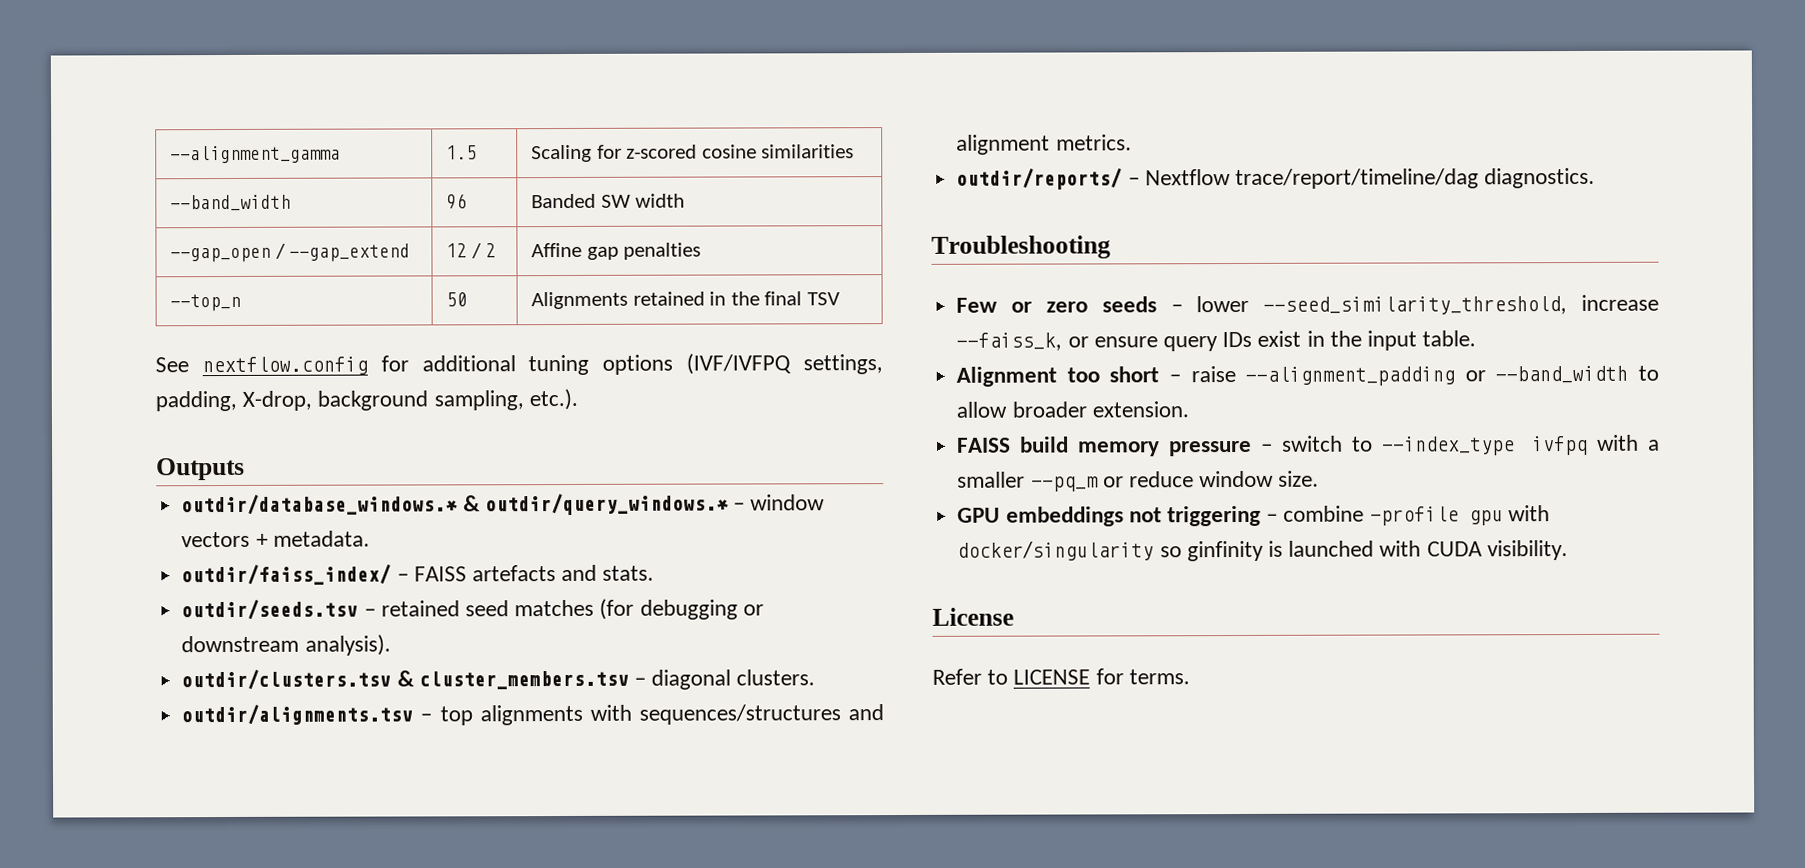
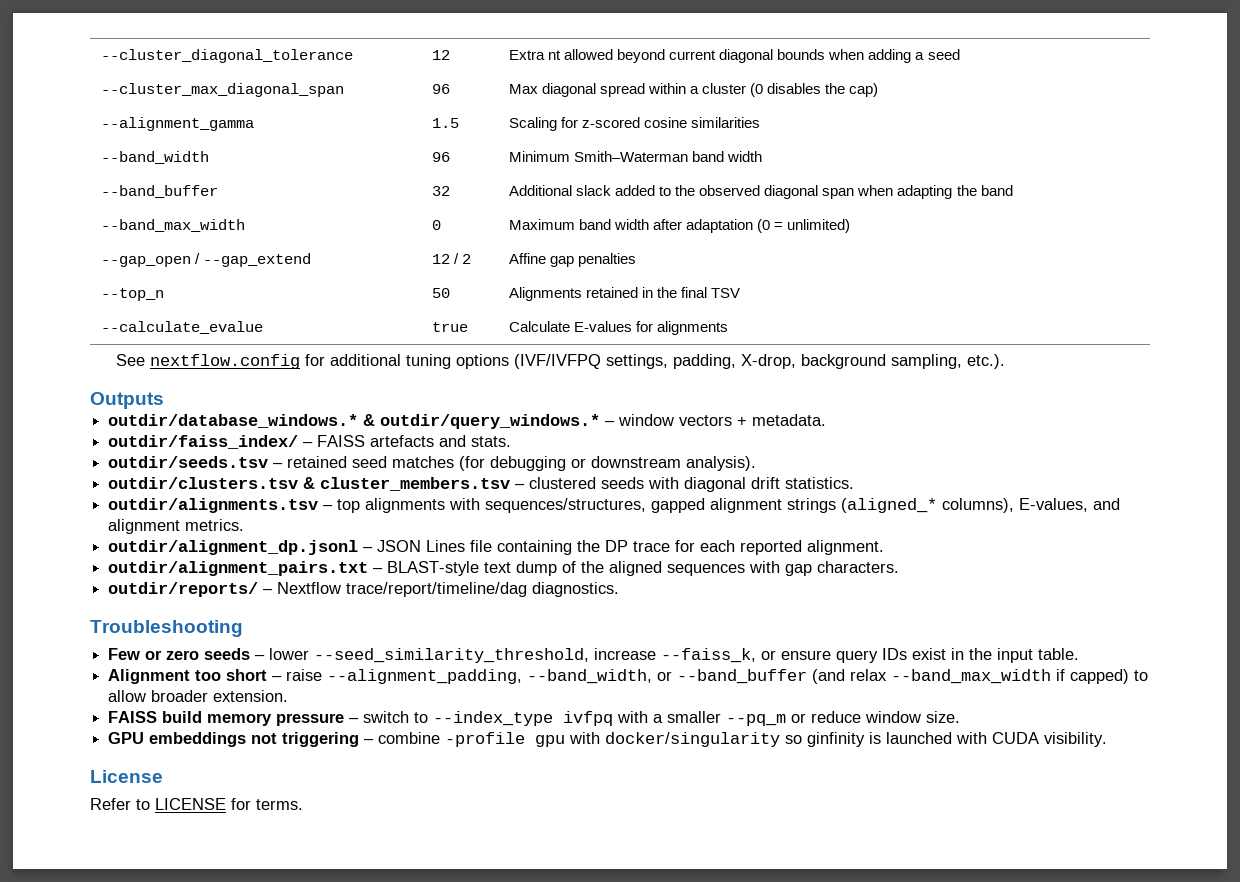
+ --cluster_diagonal_tolerance | 12 | Extra nt allowed beyond current diagonal bounds when adding a seed
+ --cluster_max_diagonal_span | 96 | Max diagonal spread within a cluster (0 disables the cap)
- --band_width | 96 | Banded SW width
+ --band_width | 96 | Minimum Smith–Waterman band width
+ --band_buffer | 32 | Additional slack added to the observed diagonal span when adapting the band
+ --band_max_width | 0 | Maximum band width after adaptation (0 = unlimited)
+ --calculate_evalue | true | Calculate E-values for alignments
- outdir/clusters.tsv & cluster_members.tsv – diagonal clusters.
+ outdir/clusters.tsv & cluster_members.tsv – clustered seeds with diagonal drift statistics.
- outdir/alignments.tsv – top alignments with sequences/structures and alignment metrics.
+ outdir/alignments.tsv – top alignments with sequences/structures, gapped alignment strings (aligned_* columns), E-values, and alignment metrics.
+ outdir/alignment_dp.jsonl – JSON Lines file containing the DP trace for each reported alignment.
+ outdir/alignment_pairs.txt – BLAST-style text dump of the aligned sequences with gap characters.
- Alignment too short – raise --alignment_padding or --band_width to allow broader extension.
+ Alignment too short – raise --alignment_padding, --band_width, or --band_buffer (and relax --band_max_width if capped) to allow broader extension.

